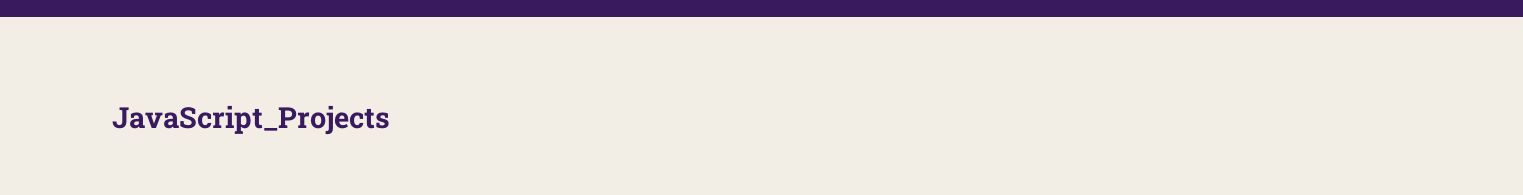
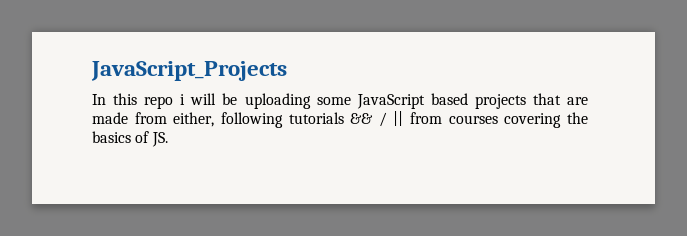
+ In this repo i will be uploading some JavaScript based projects that are made from either, following tutorials && / || from courses covering the basics of JS.

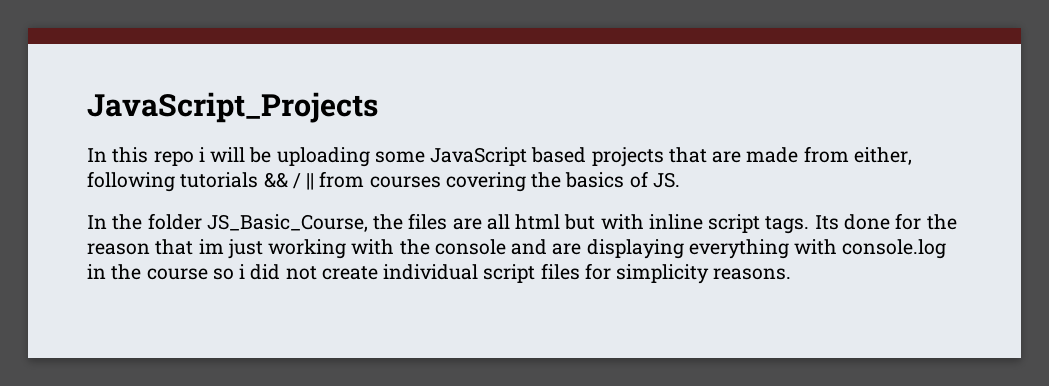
+ In the folder JS_Basic_Course, the files are all html but with inline script tags. Its done for the reason that im just working with the console and are displaying everything with console.log in the course so i did not create individual script files for simplicity reasons.

